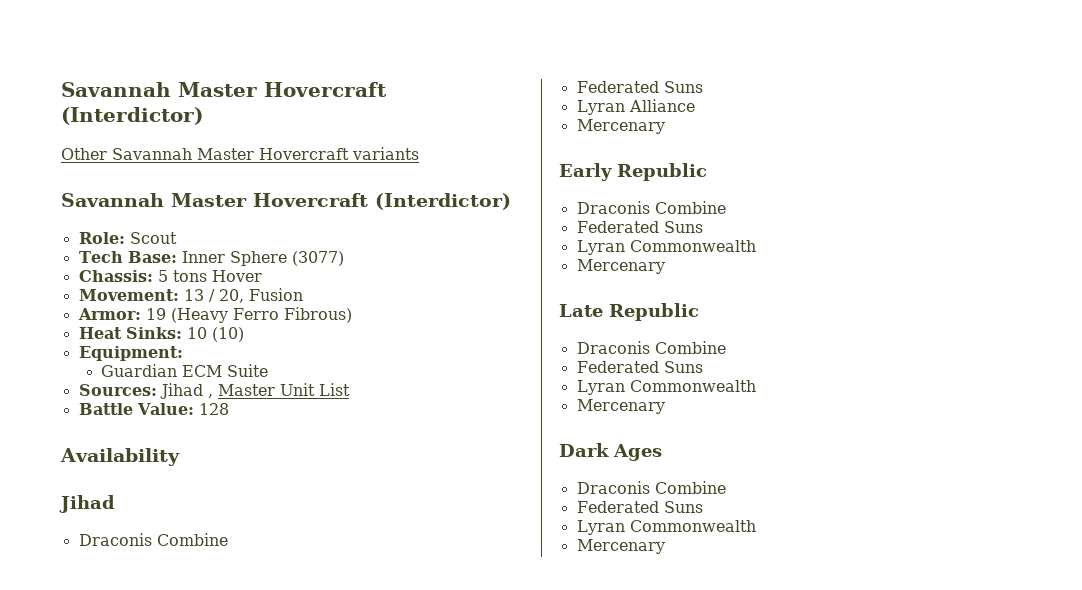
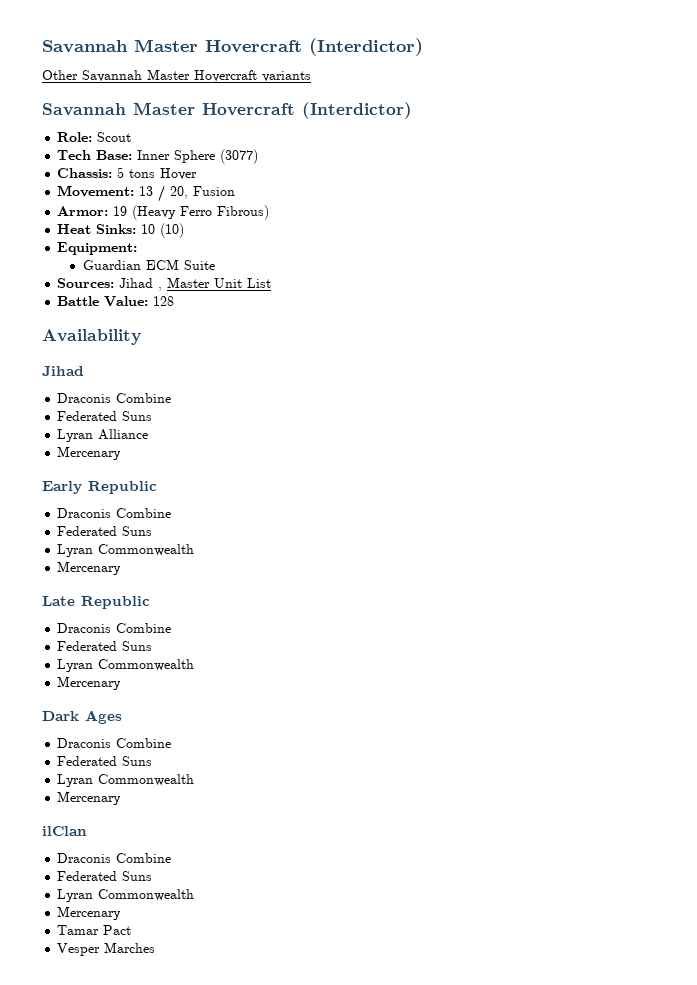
+ ilClan
+ Draconis Combine
+ Federated Suns
+ Lyran Commonwealth
+ Mercenary
+ Tamar Pact
+ Vesper Marches

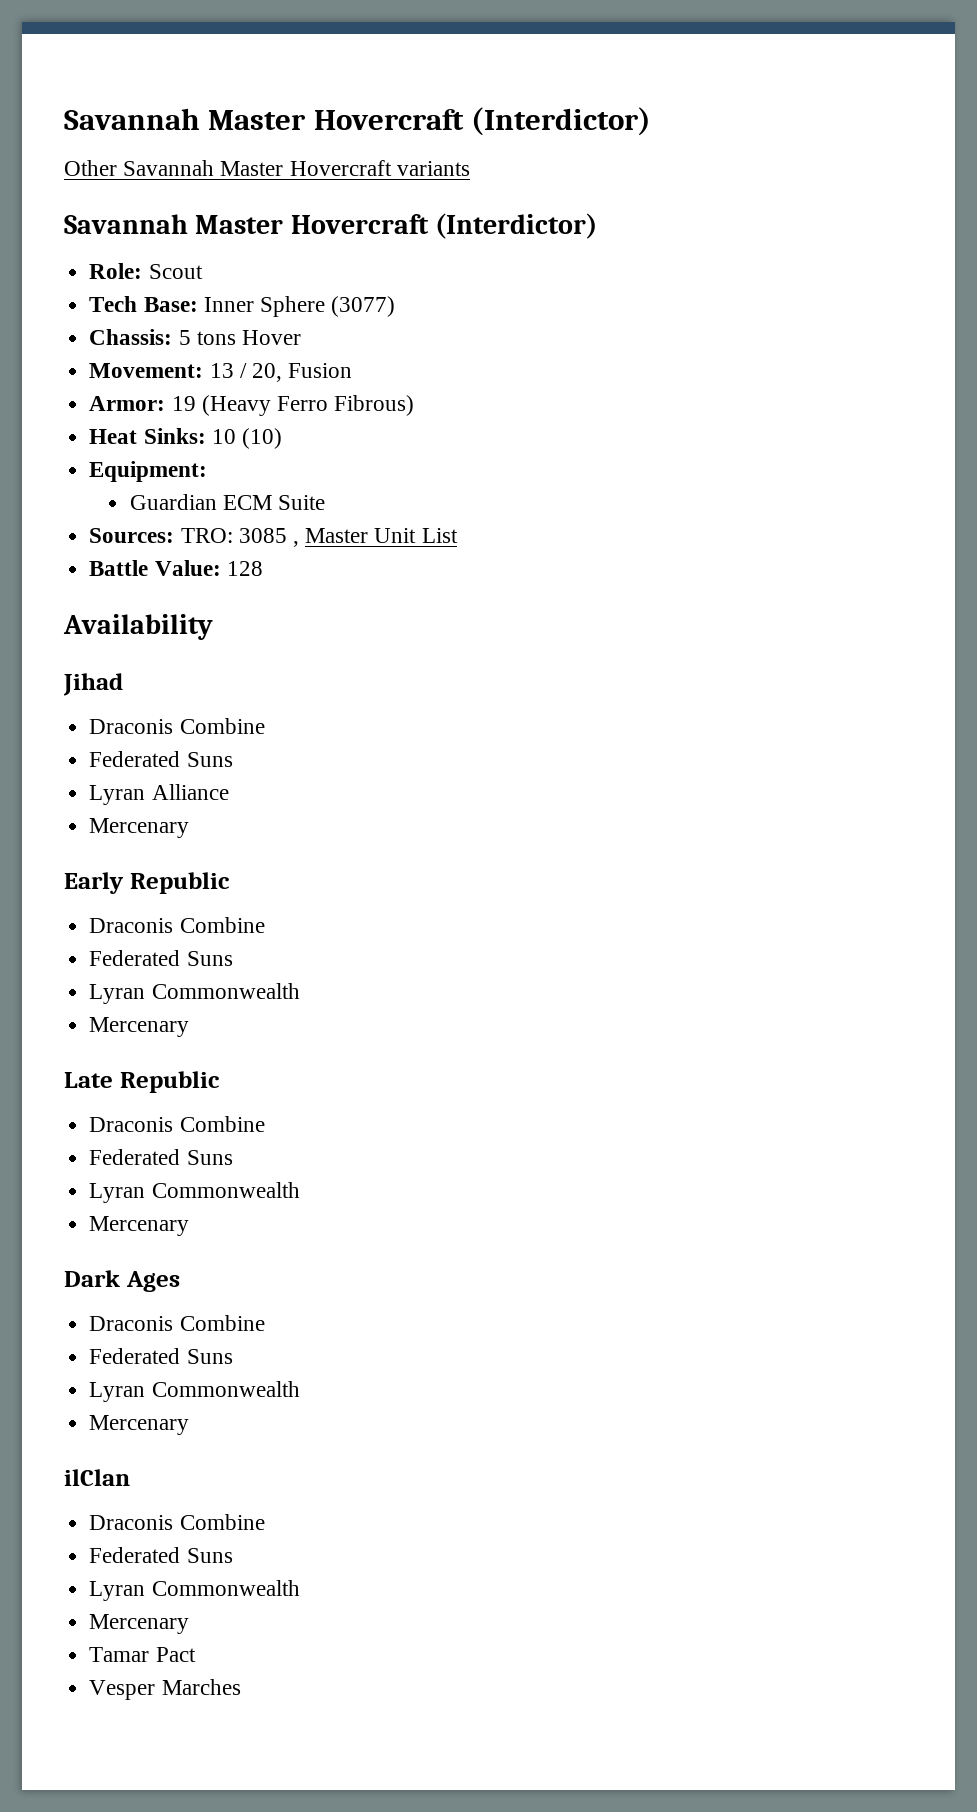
- Sources: Jihad , Master Unit List
+ Sources: TRO: 3085 , Master Unit List

